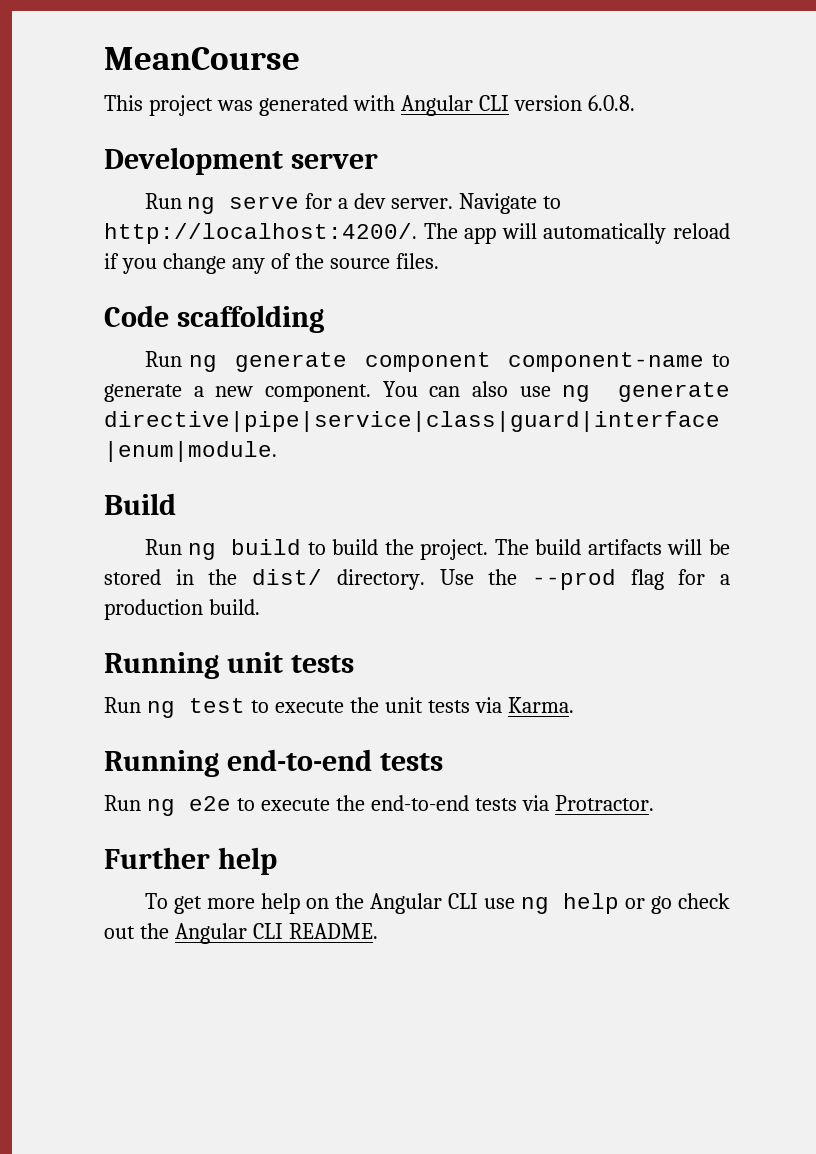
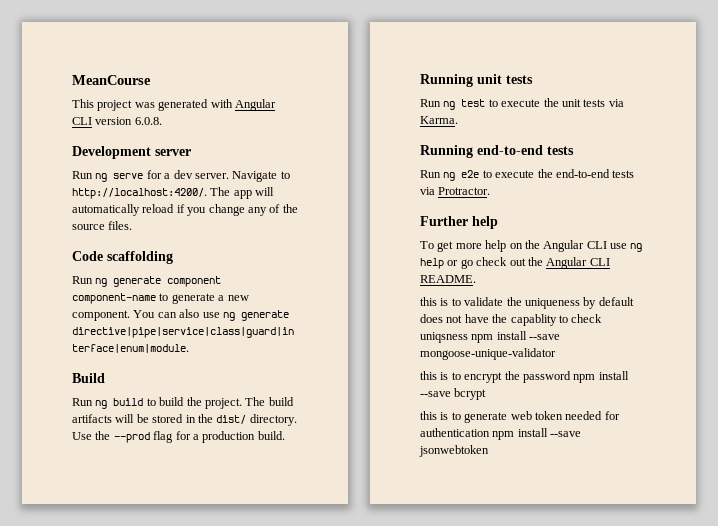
+ this is to validate the uniqueness by default does not have the capablity to check uniqsness npm install --save mongoose-unique-validator
+ this is to encrypt the password npm install --save bcrypt
+ this is to generate web token needed for authentication npm install --save jsonwebtoken

